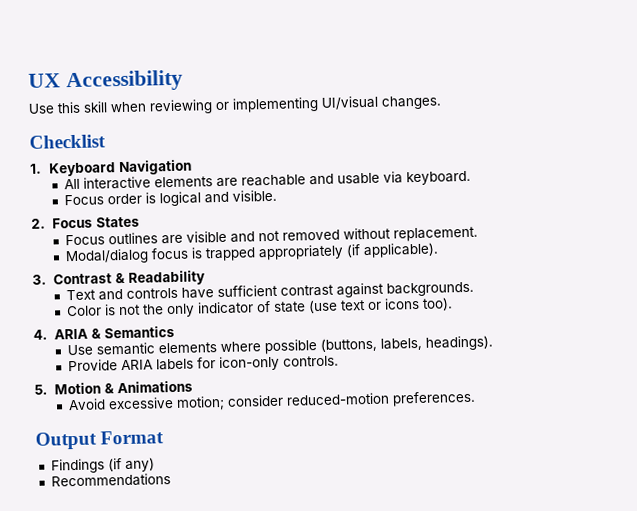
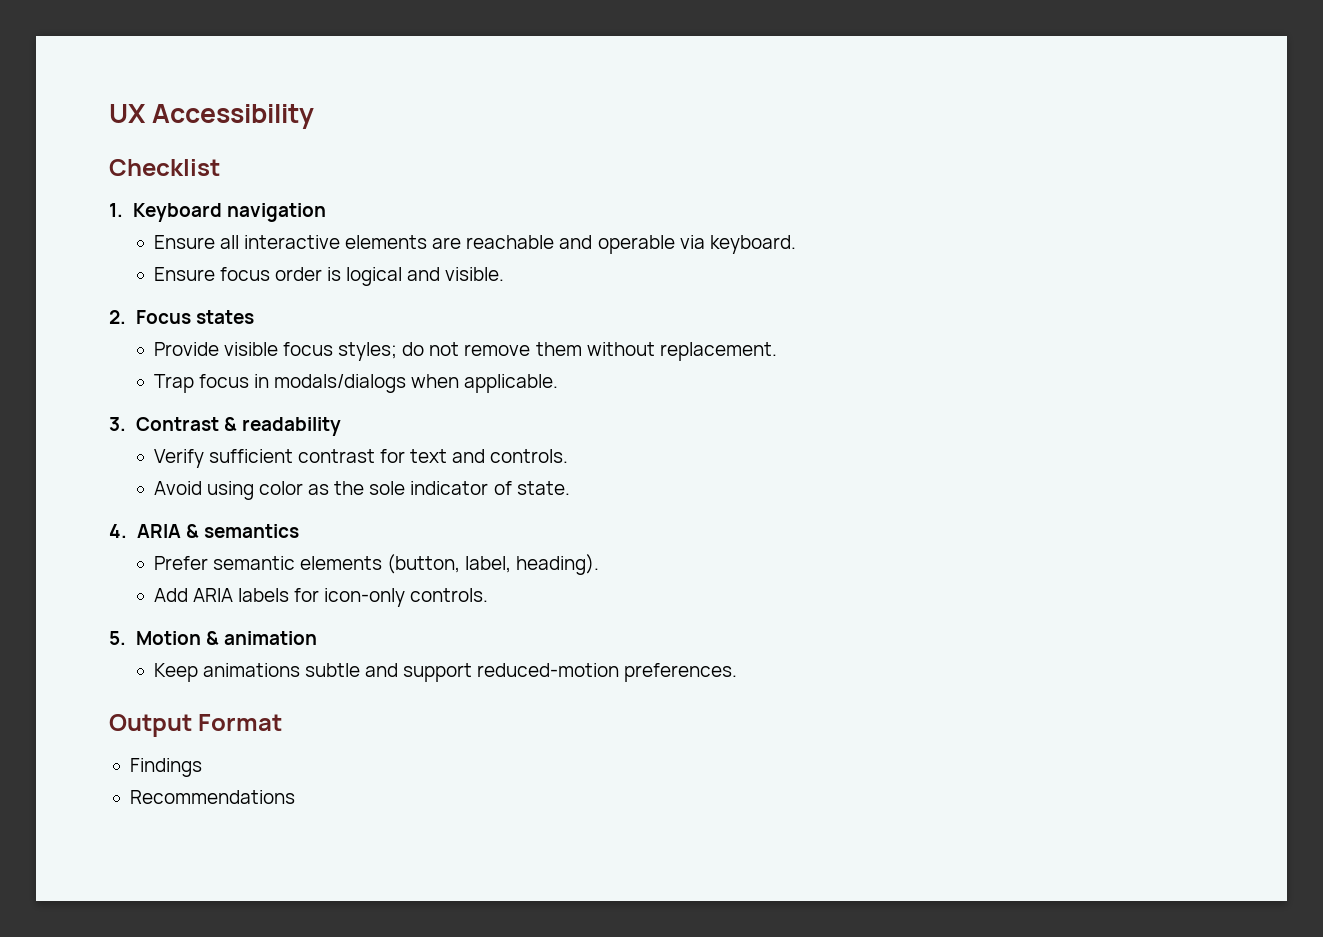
- Use this skill when reviewing or implementing UI/visual changes.
- 1. Keyboard Navigation
- All interactive elements are reachable and usable via keyboard.
+ 1. Keyboard navigation
+ Ensure all interactive elements are reachable and operable via keyboard.
- Focus order is logical and visible.
+ Ensure focus order is logical and visible.
- 2. Focus States
- Focus outlines are visible and not removed without replacement.
- Modal/dialog focus is trapped appropriately (if applicable).
- 3. Contrast & Readability
- Text and controls have sufficient contrast against backgrounds.
- Color is not the only indicator of state (use text or icons too).
- 4. ARIA & Semantics
- Use semantic elements where possible (buttons, labels, headings).
- Provide ARIA labels for icon-only controls.
+ 2. Focus states
+ Provide visible focus styles; do not remove them without replacement.
+ Trap focus in modals/dialogs when applicable.
+ 3. Contrast & readability
+ Verify sufficient contrast for text and controls.
+ Avoid using color as the sole indicator of state.
+ 4. ARIA & semantics
+ Prefer semantic elements (button, label, heading).
+ Add ARIA labels for icon-only controls.
- 5. Motion & Animations
- Avoid excessive motion; consider reduced-motion preferences.
+ 5. Motion & animation
+ Keep animations subtle and support reduced-motion preferences.
- Findings (if any)
+ Findings

